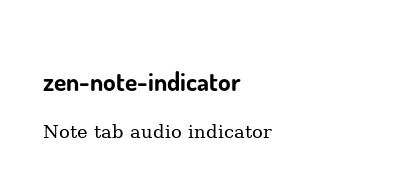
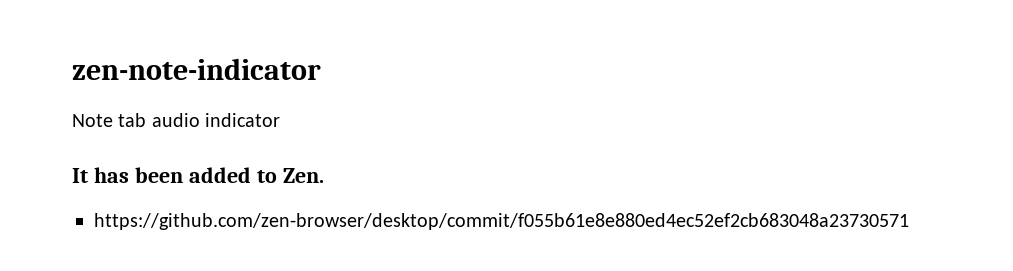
+ It has been added to Zen.
+ https://github.com/zen-browser/desktop/commit/f055b61e8e880ed4ec52ef2cb683048a23730571

